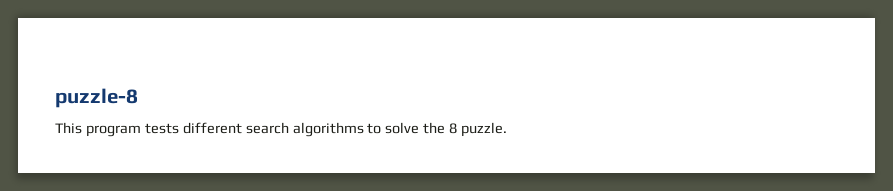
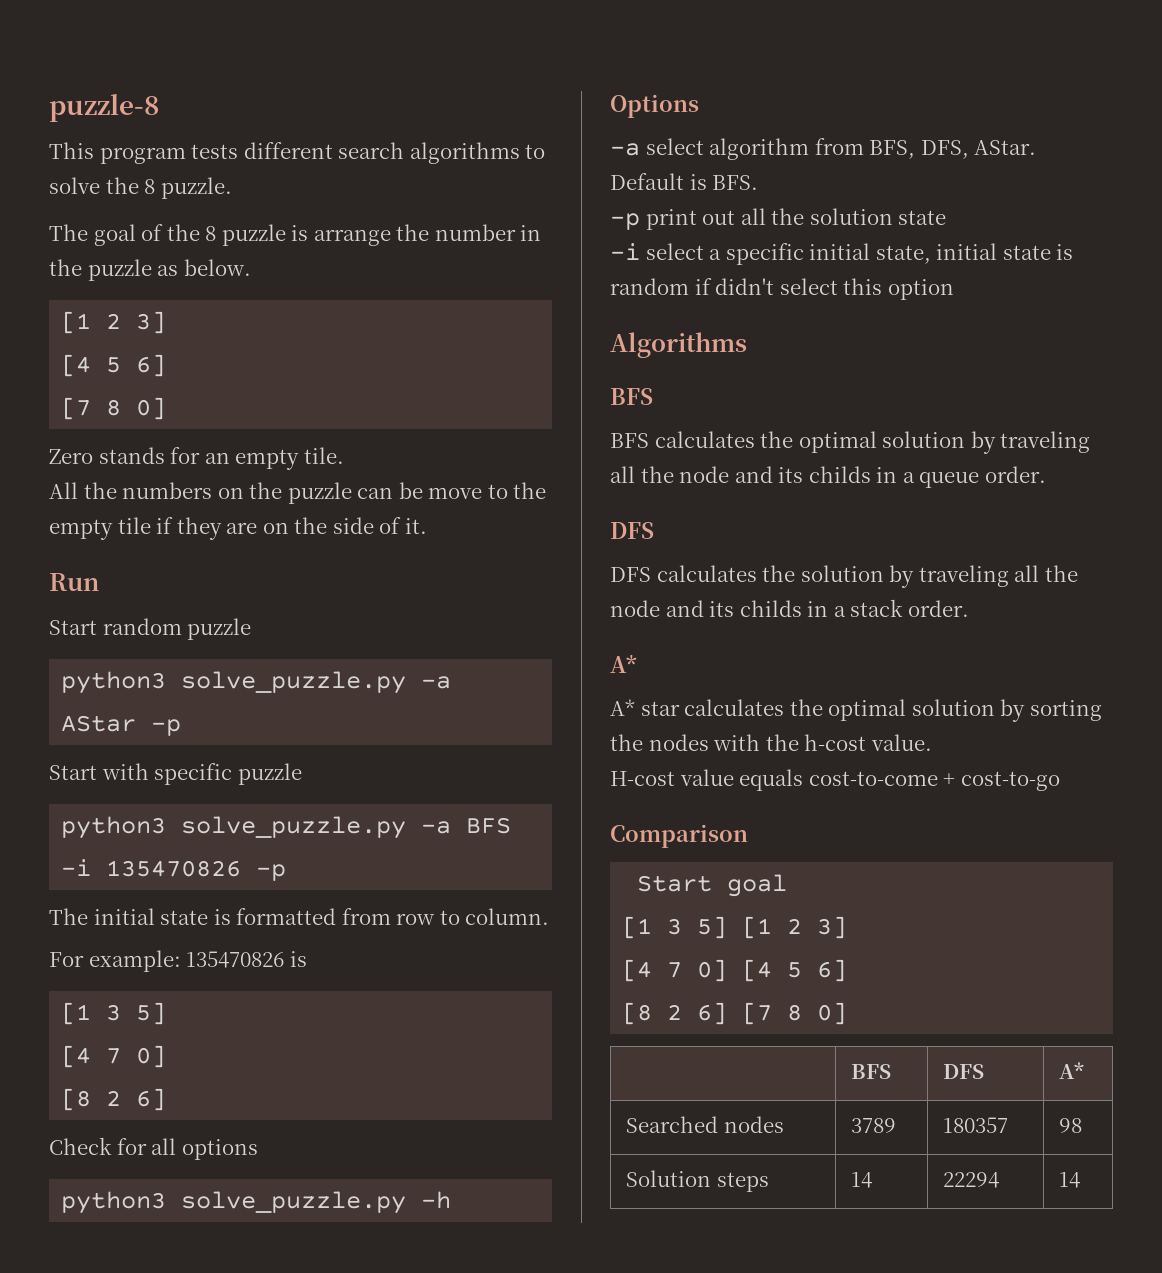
+ The goal of the 8 puzzle is arrange the number in the puzzle as below.
+ [1 2 3]
+ [4 5 6]
+ [7 8 0]
+ Zero stands for an empty tile.
+ All the numbers on the puzzle can be move to the empty tile if they are on the side of it.
+ Run
+ Start random puzzle
+ python3 solve_puzzle.py -a AStar -p
+ Start with specific puzzle
+ python3 solve_puzzle.py -a BFS -i 135470826 -p
+ The initial state is formatted from row to column.
+ For example: 135470826 is
+ [1 3 5]
+ [4 7 0]
+ [8 2 6]
+ Check for all options
+ python3 solve_puzzle.py -h
+ Options
+ -a select algorithm from BFS, DFS, AStar. Default is BFS.
+ -p print out all the solution state
+ -i select a specific initial state, initial state is random if didn't select this option
+ Algorithms
+ BFS
+ BFS calculates the optimal solution by traveling all the node and its childs in a queue order.
+ DFS
+ DFS calculates the solution by traveling all the node and its childs in a stack order.
+ A*
+ A* star calculates the optimal solution by sorting the nodes with the h-cost value.
+ H-cost value equals cost-to-come + cost-to-go
+ Comparison
+ Start goal
+ [1 3 5] [1 2 3]
+ [4 7 0] [4 5 6]
+ [8 2 6] [7 8 0]
+ | BFS | DFS | A*
+ Searched nodes | 3789 | 180357 | 98
+ Solution steps | 14 | 22294 | 14

